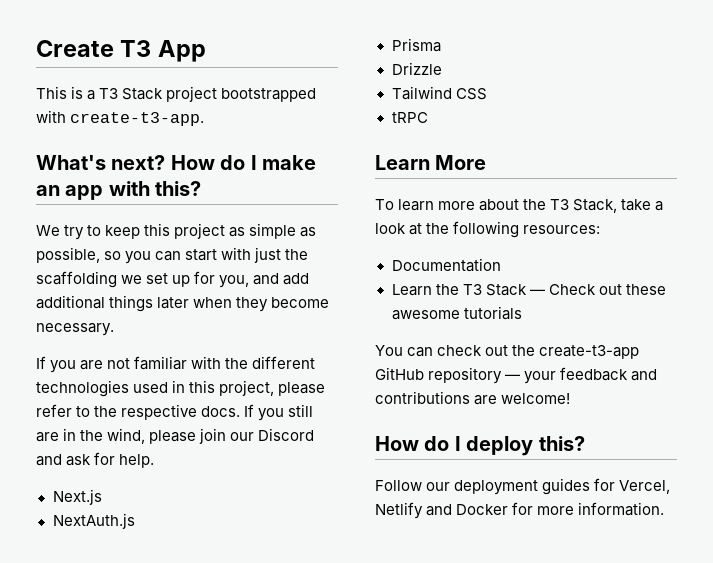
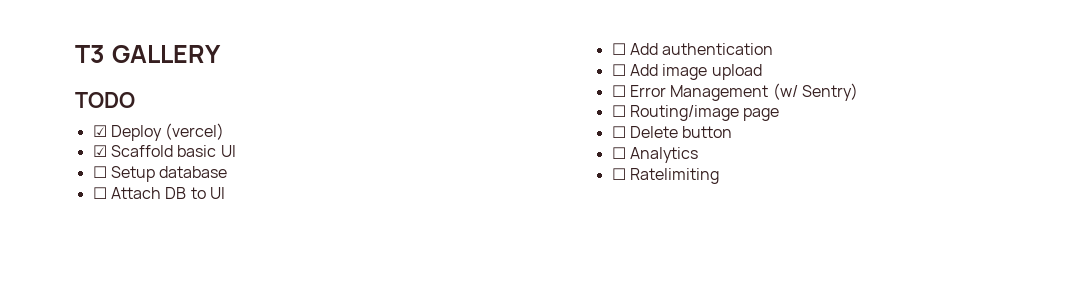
- Create T3 App
- This is a T3 Stack project bootstrapped with create-t3-app.
- What's next? How do I make an app with this?
- We try to keep this project as simple as possible, so you can start with just the scaffolding we set up for you, and add additional things later when they become necessary.
- If you are not familiar with the different technologies used in this project, please refer to the respective docs. If you still are in the wind, please join our Discord and ask for help.
- Next.js
- NextAuth.js
- Prisma
- Drizzle
- Tailwind CSS
- tRPC
- Learn More
- To learn more about the T3 Stack, take a look at the following resources:
- Documentation
- Learn the T3 Stack — Check out these awesome tutorials
- You can check out the create-t3-app GitHub repository — your feedback and contributions are welcome!
- How do I deploy this?
- Follow our deployment guides for Vercel, Netlify and Docker for more information.
+ T3 GALLERY
+ TODO
+ ☑ Deploy (vercel)
+ ☑ Scaffold basic UI
+ ☐ Setup database
+ ☐ Attach DB to UI
+ ☐ Add authentication
+ ☐ Add image upload
+ ☐ Error Management (w/ Sentry)
+ ☐ Routing/image page
+ ☐ Delete button
+ ☐ Analytics
+ ☐ Ratelimiting

